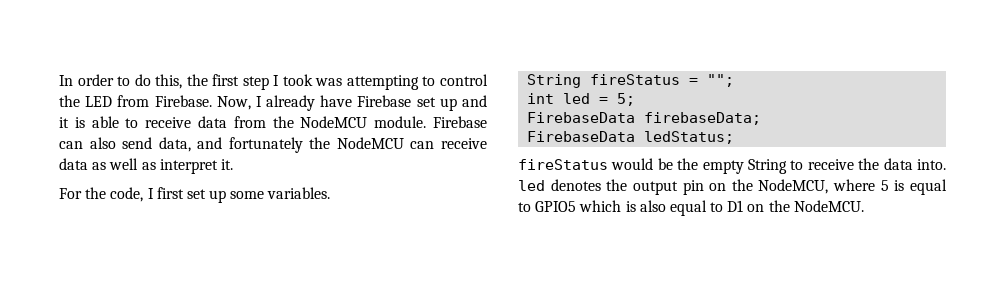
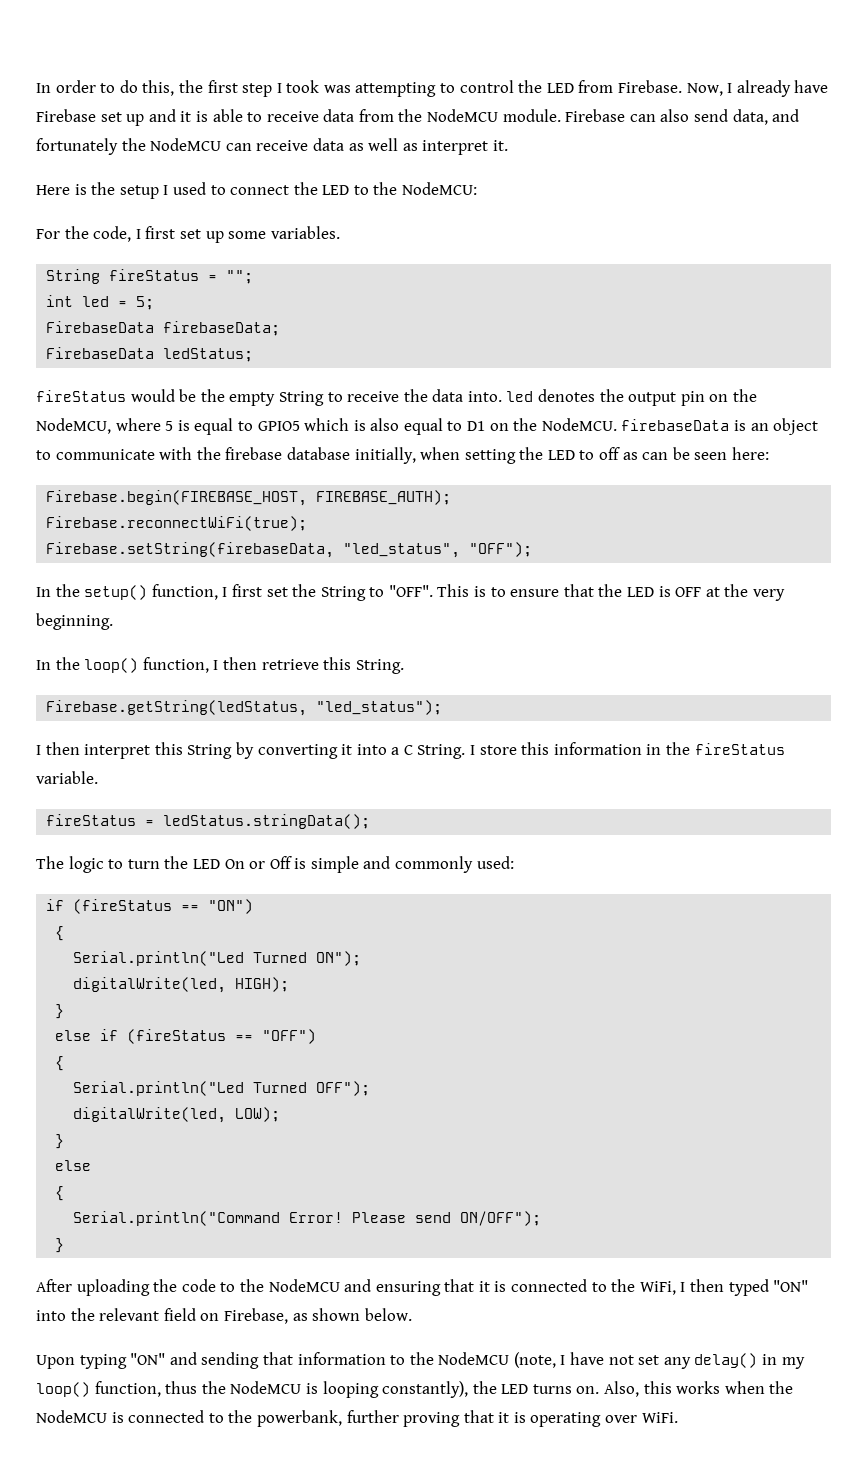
+ Here is the setup I used to connect the LED to the NodeMCU:
- fireStatus would be the empty String to receive the data into. led denotes the output pin on the NodeMCU, where 5 is equal to GPIO5 which is also equal to D1 on the NodeMCU.
+ fireStatus would be the empty String to receive the data into. led denotes the output pin on the NodeMCU, where 5 is equal to GPIO5 which is also equal to D1 on the NodeMCU. firebaseData is an object to communicate with the firebase database initially, when setting the LED to off as can be seen here:
+ Firebase.begin(FIREBASE_HOST, FIREBASE_AUTH);
+ Firebase.reconnectWiFi(true);
+ Firebase.setString(firebaseData, "led_status", "OFF");
+ In the setup() function, I first set the String to "OFF". This is to ensure that the LED is OFF at the very beginning.
+ In the loop() function, I then retrieve this String.
+ Firebase.getString(ledStatus, "led_status");
+ I then interpret this String by converting it into a C String. I store this information in the fireStatus variable.
+ fireStatus = ledStatus.stringData();
+ The logic to turn the LED On or Off is simple and commonly used:
+ if (fireStatus == "ON")
+ {
+ Serial.println("Led Turned ON");
+ digitalWrite(led, HIGH);
+ }
+ else if (fireStatus == "OFF")
+ {
+ Serial.println("Led Turned OFF");
+ digitalWrite(led, LOW);
+ }
+ else
+ {
+ Serial.println("Command Error! Please send ON/OFF");
+ }
+ After uploading the code to the NodeMCU and ensuring that it is connected to the WiFi, I then typed "ON" into the relevant field on Firebase, as shown below.
+ Upon typing "ON" and sending that information to the NodeMCU (note, I have not set any delay() in my loop() function, thus the NodeMCU is looping constantly), the LED turns on. Also, this works when the NodeMCU is connected to the powerbank, further proving that it is operating over WiFi.

